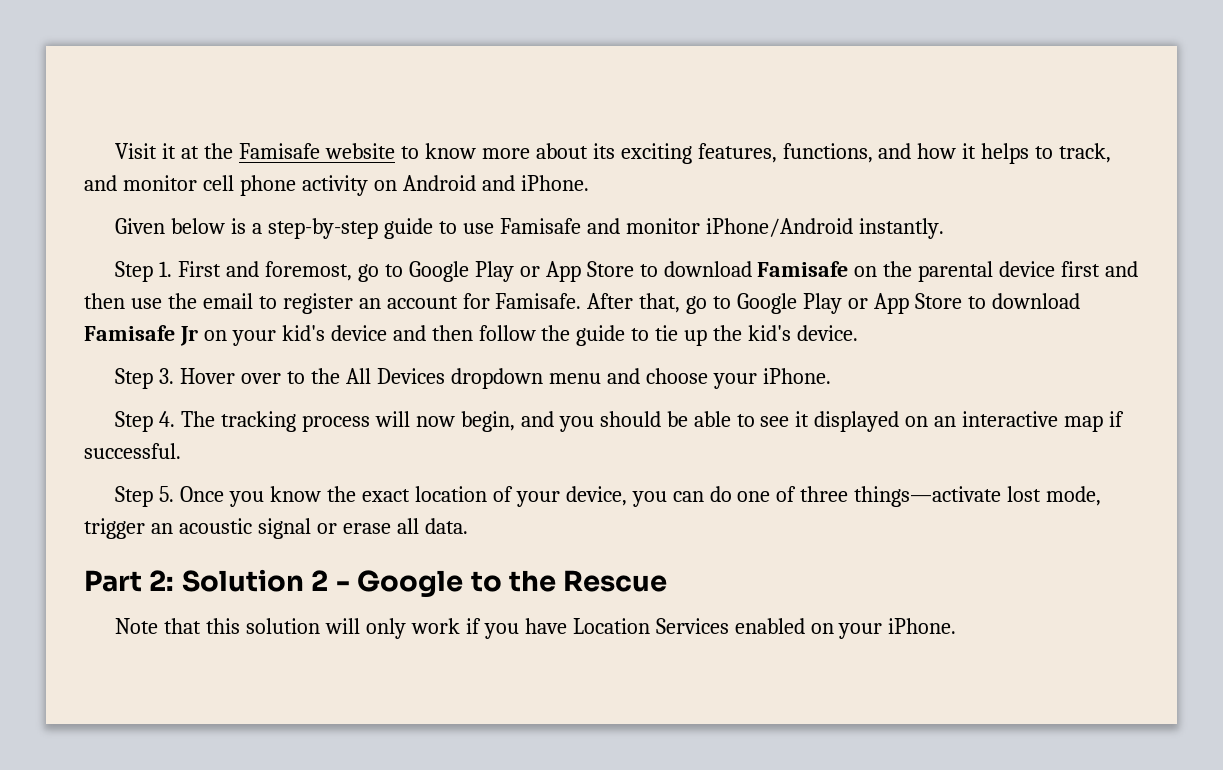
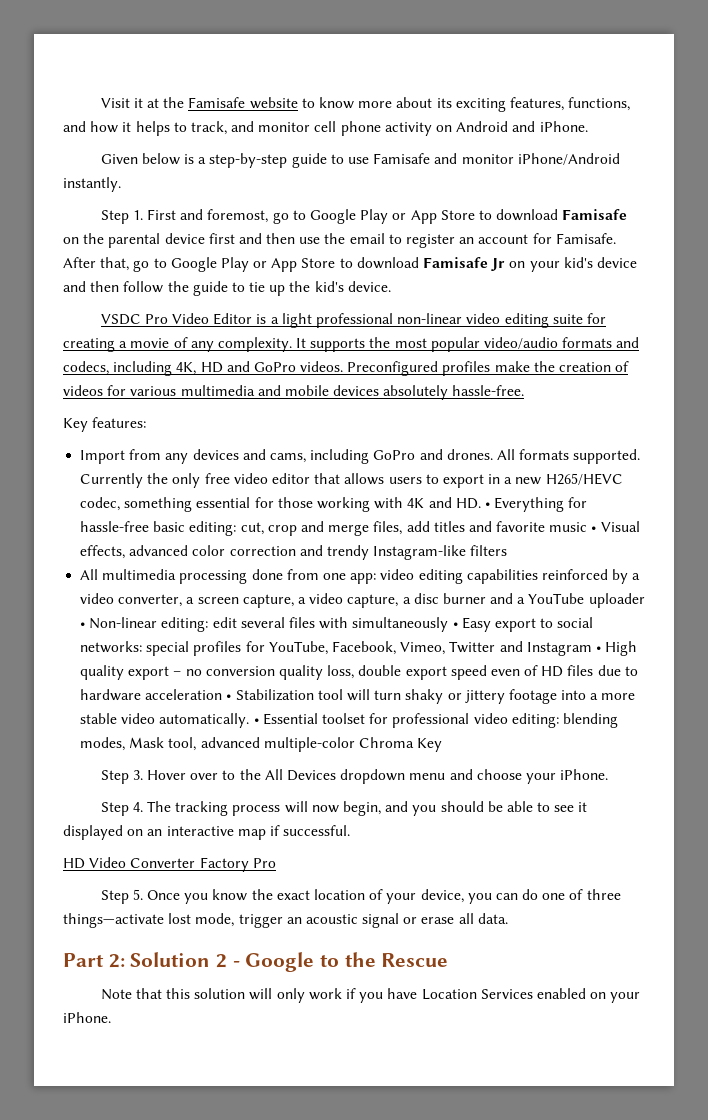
+ VSDC Pro Video Editor is a light professional non-linear video editing suite for creating a movie of any complexity. It supports the most popular video/audio formats and codecs, including 4K, HD and GoPro videos. Preconfigured profiles make the creation of videos for various multimedia and mobile devices absolutely hassle-free.
+ Key features:
+ Import from any devices and cams, including GoPro and drones. All formats supported. Сurrently the only free video editor that allows users to export in a new H265/HEVC codec, something essential for those working with 4K and HD. • Everything for hassle-free basic editing: cut, crop and merge files, add titles and favorite music • Visual effects, advanced color correction and trendy Instagram-like filters
+ All multimedia processing done from one app: video editing capabilities reinforced by a video converter, a screen capture, a video capture, a disc burner and a YouTube uploader • Non-linear editing: edit several files with simultaneously • Easy export to social networks: special profiles for YouTube, Facebook, Vimeo, Twitter and Instagram • High quality export – no conversion quality loss, double export speed even of HD files due to hardware acceleration • Stabilization tool will turn shaky or jittery footage into a more stable video automatically. • Essential toolset for professional video editing: blending modes, Mask tool, advanced multiple-color Chroma Key
+ HD Video Converter Factory Pro

